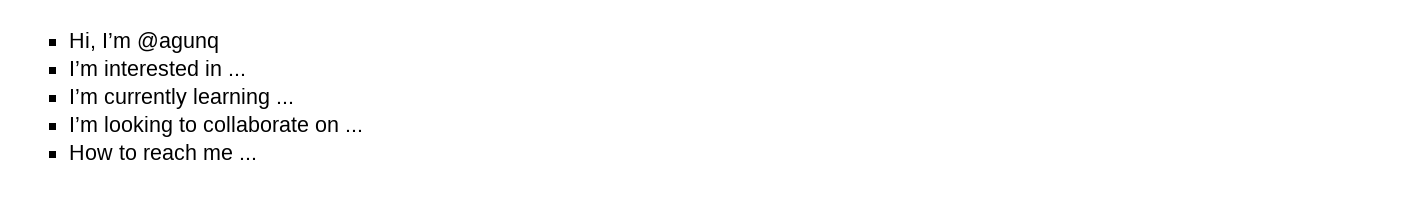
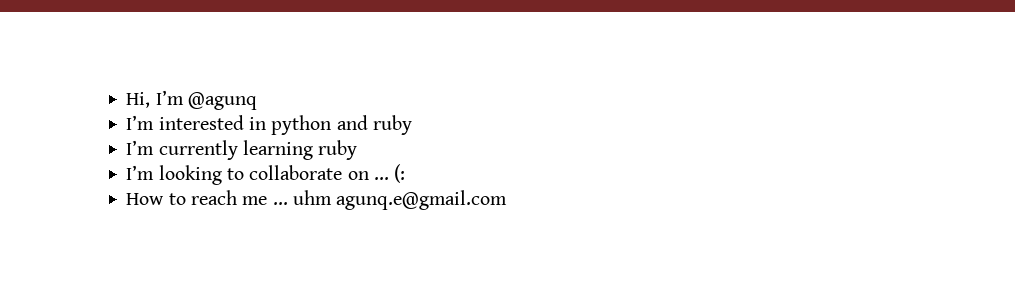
- I’m interested in ...
+ I’m interested in python and ruby
- I’m currently learning ...
+ I’m currently learning ruby
+ (:
- How to reach me ...
+ How to reach me ... uhm agunq.e@gmail.com

